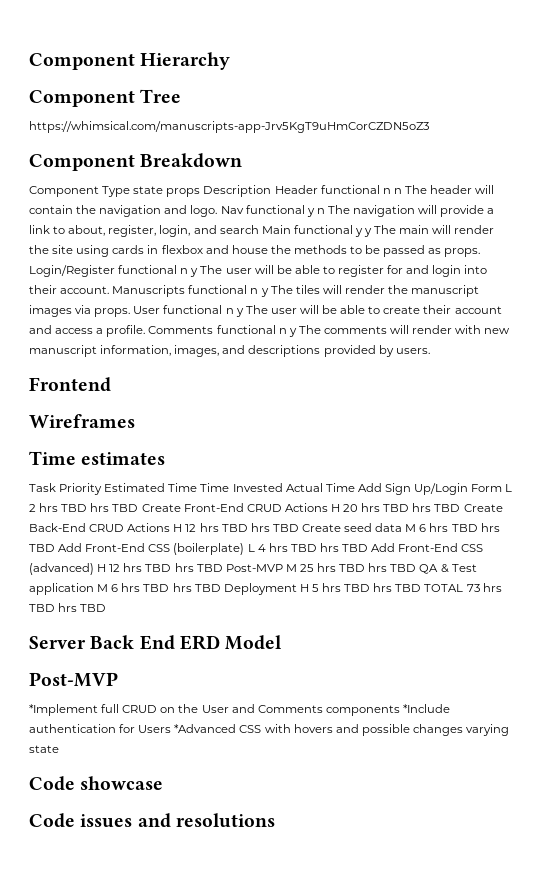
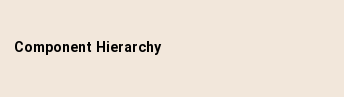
- Component Tree
- https://whimsical.com/manuscripts-app-Jrv5KgT9uHmCorCZDN5oZ3
- Component Breakdown
- Component Type state props Description Header functional n n The header will contain the navigation and logo. Nav functional y n The navigation will provide a link to about, register, login, and search Main functional y y The main will render the site using cards in flexbox and house the methods to be passed as props. Login/Register functional n y The user will be able to register for and login into their account. Manuscripts functional n y The tiles will render the manuscript images via props. User functional n y The user will be able to create their account and access a profile. Comments functional n y The comments will render with new manuscript information, images, and descriptions provided by users.
- Frontend
- Wireframes
- Time estimates
- Task Priority Estimated Time Time Invested Actual Time Add Sign Up/Login Form L 2 hrs TBD hrs TBD Create Front-End CRUD Actions H 20 hrs TBD hrs TBD Create Back-End CRUD Actions H 12 hrs TBD hrs TBD Create seed data M 6 hrs TBD hrs TBD Add Front-End CSS (boilerplate) L 4 hrs TBD hrs TBD Add Front-End CSS (advanced) H 12 hrs TBD hrs TBD Post-MVP M 25 hrs TBD hrs TBD QA & Test application M 6 hrs TBD hrs TBD Deployment H 5 hrs TBD hrs TBD TOTAL 73 hrs TBD hrs TBD
- Server Back End ERD Model
- Post-MVP
- *Implement full CRUD on the User and Comments components *Include authentication for Users *Advanced CSS with hovers and possible changes varying state
- Code showcase
- Code issues and resolutions

